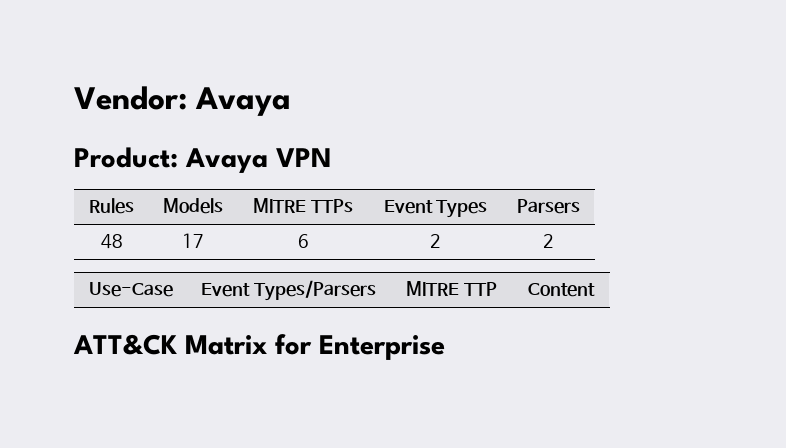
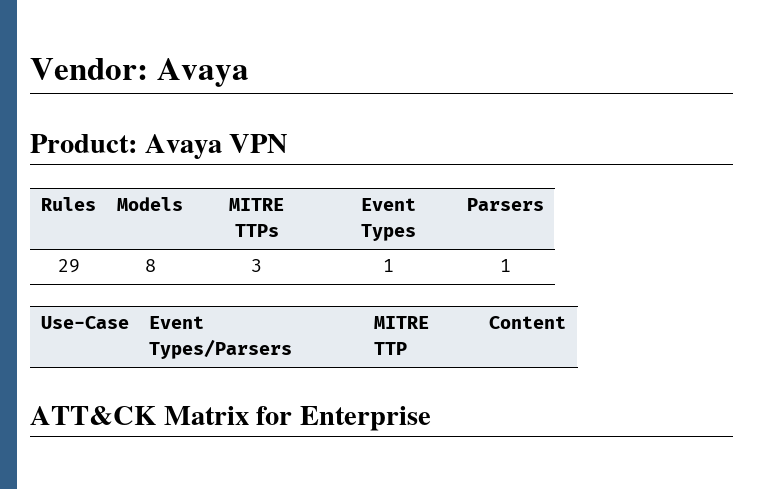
- 48 | 17 | 6 | 2 | 2
+ 29 | 8 | 3 | 1 | 1

